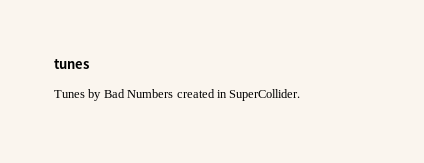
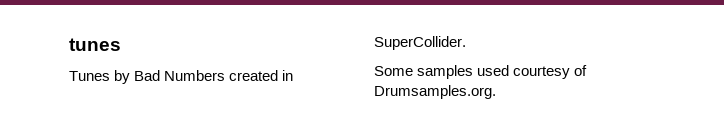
+ Some samples used courtesy of Drumsamples.org.

